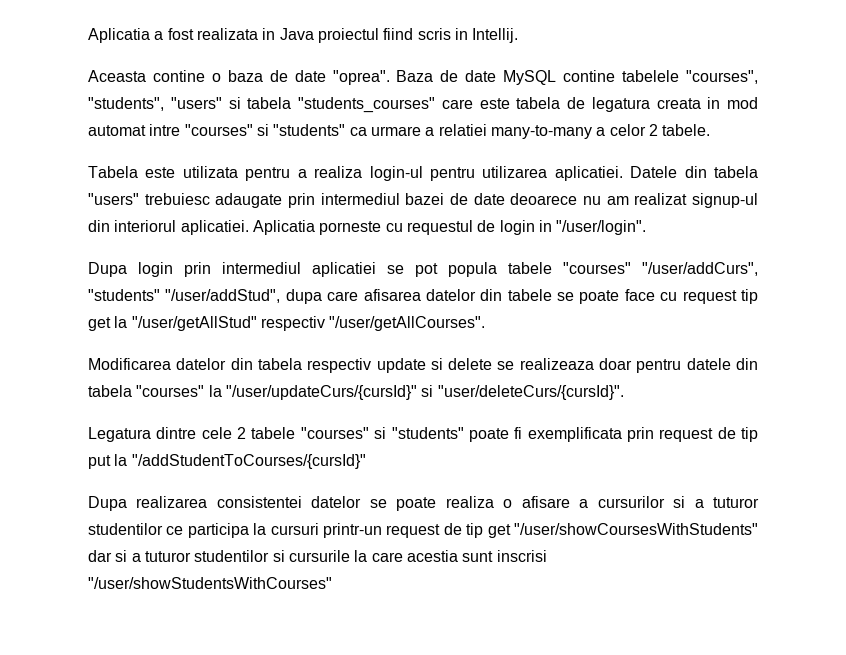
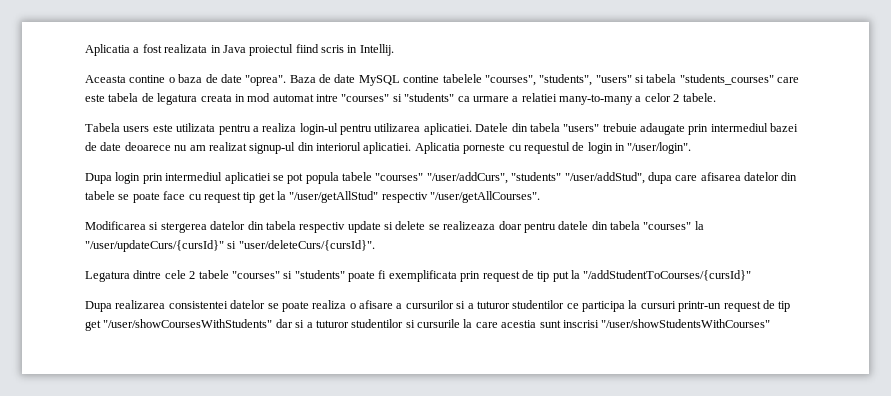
- Tabela este utilizata pentru a realiza login-ul pentru utilizarea aplicatiei.
+ Tabela users este utilizata pentru a realiza login-ul pentru utilizarea aplicatiei.
- Datele din tabela "users" trebuiesc adaugate prin intermediul bazei de date deoarece nu am realizat signup-ul din interiorul aplicatiei.
+ Datele din tabela "users" trebuie adaugate prin intermediul bazei de date deoarece nu am realizat signup-ul din interiorul aplicatiei.
- Modificarea datelor din tabela respectiv update si delete se realizeaza doar pentru datele din tabela "courses" la "/user/updateCurs/{cursId}" si "user/deleteCurs/{cursId}".
+ Modificarea si stergerea datelor din tabela respectiv update si delete se realizeaza doar pentru datele din tabela "courses" la "/user/updateCurs/{cursId}" si "user/deleteCurs/{cursId}".

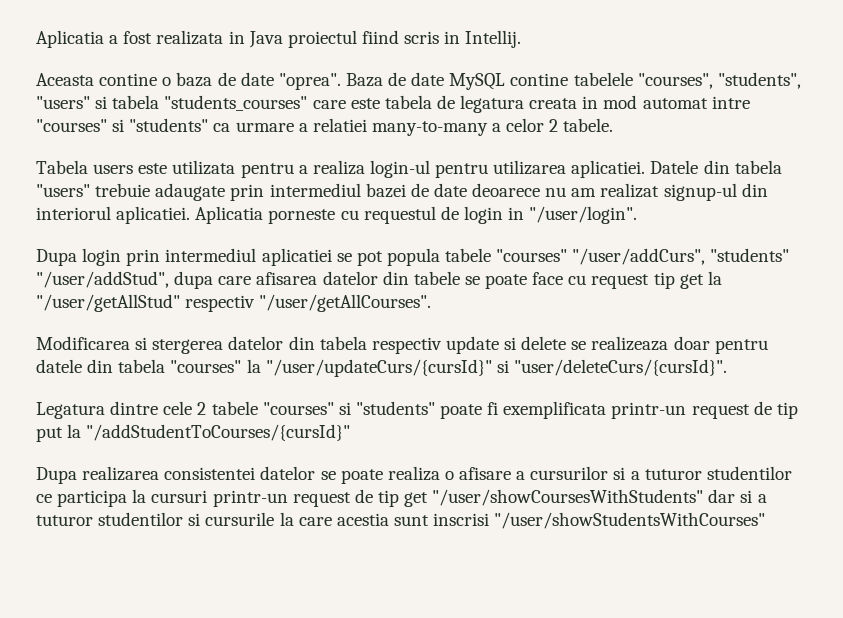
- Legatura dintre cele 2 tabele "courses" si "students" poate fi exemplificata prin request de tip put la "/addStudentToCourses/{cursId}"
+ Legatura dintre cele 2 tabele "courses" si "students" poate fi exemplificata printr-un request de tip put la "/addStudentToCourses/{cursId}"

